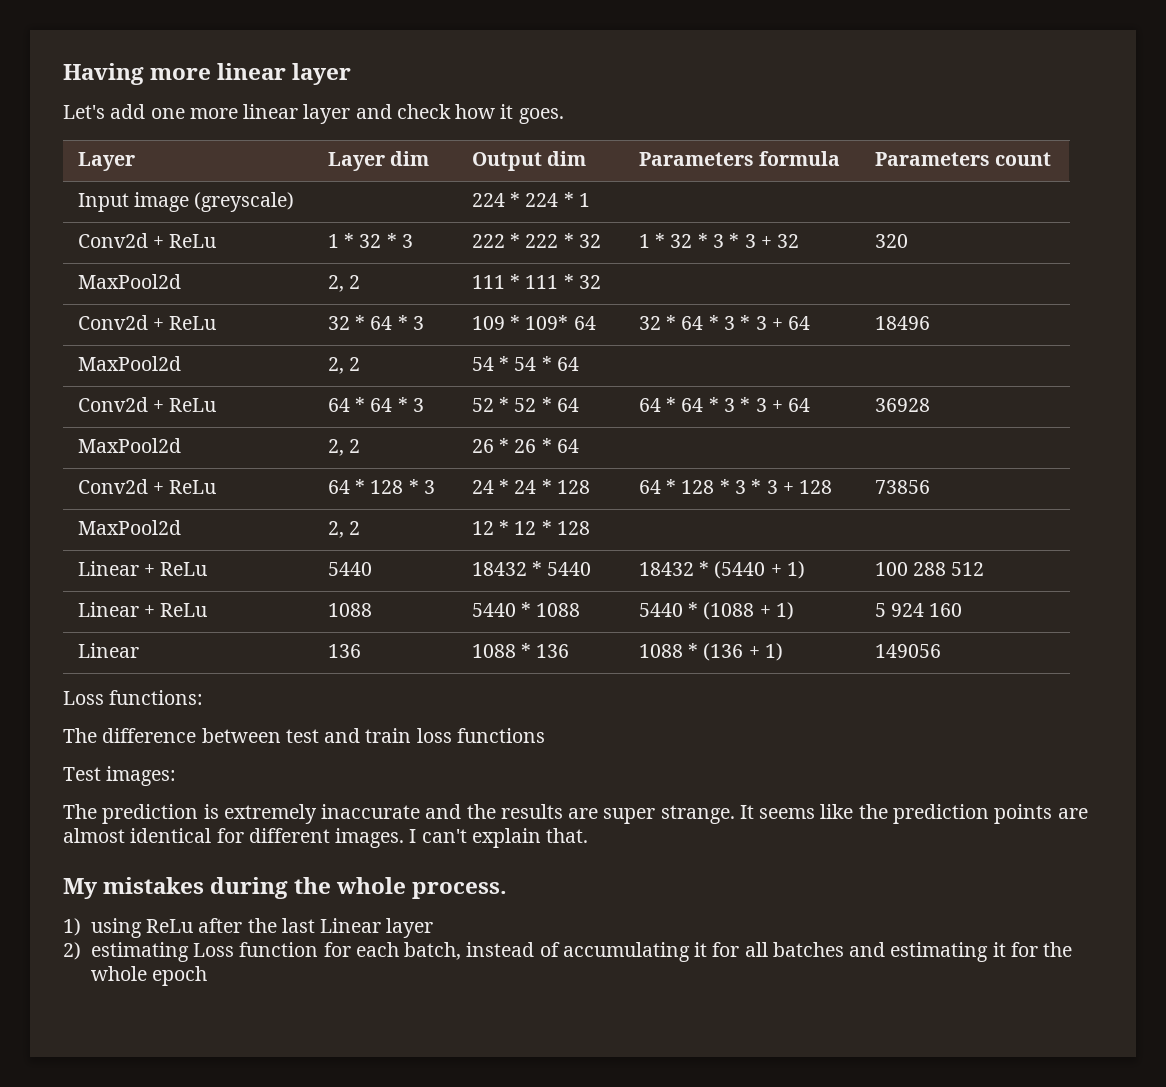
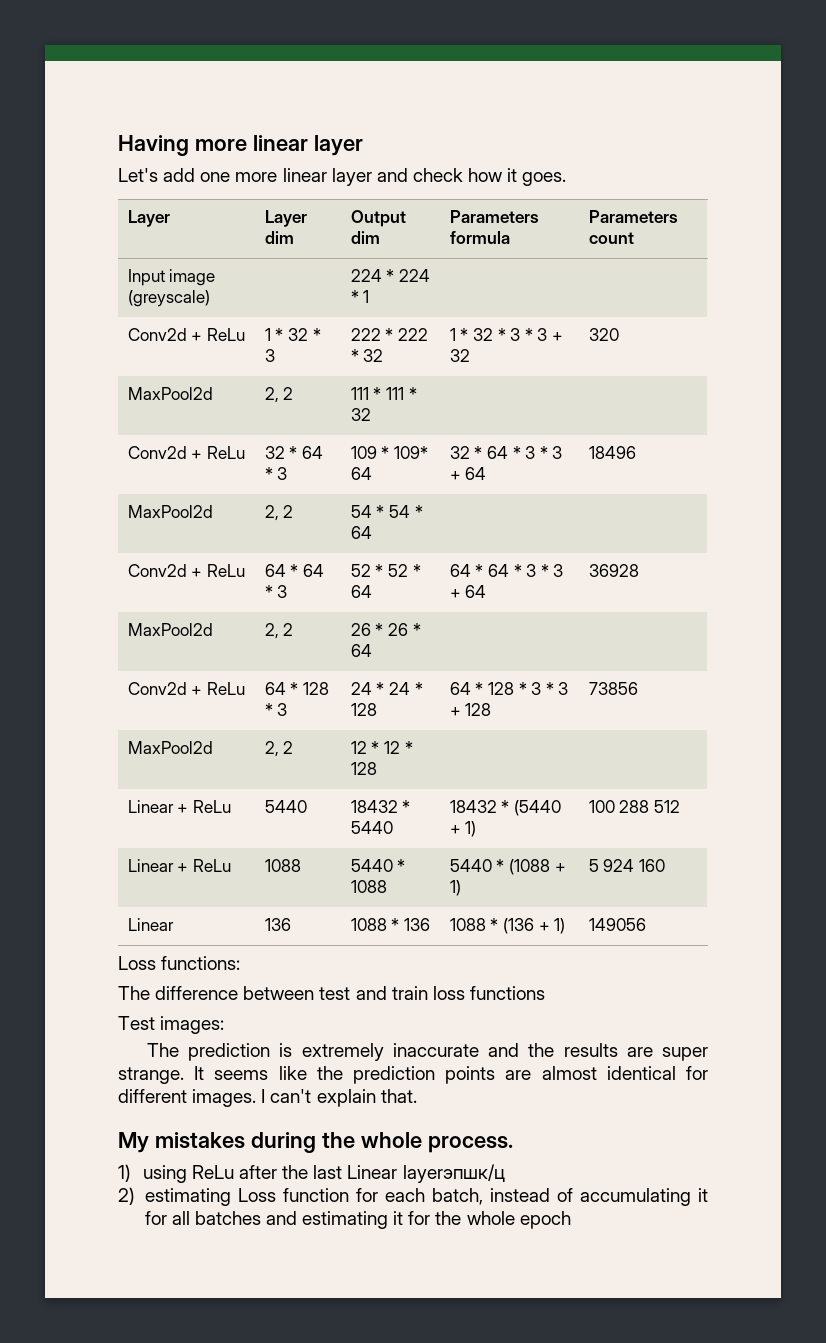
- 1) using ReLu after the last Linear layer
+ 1) using ReLu after the last Linear layerэпшк/ц

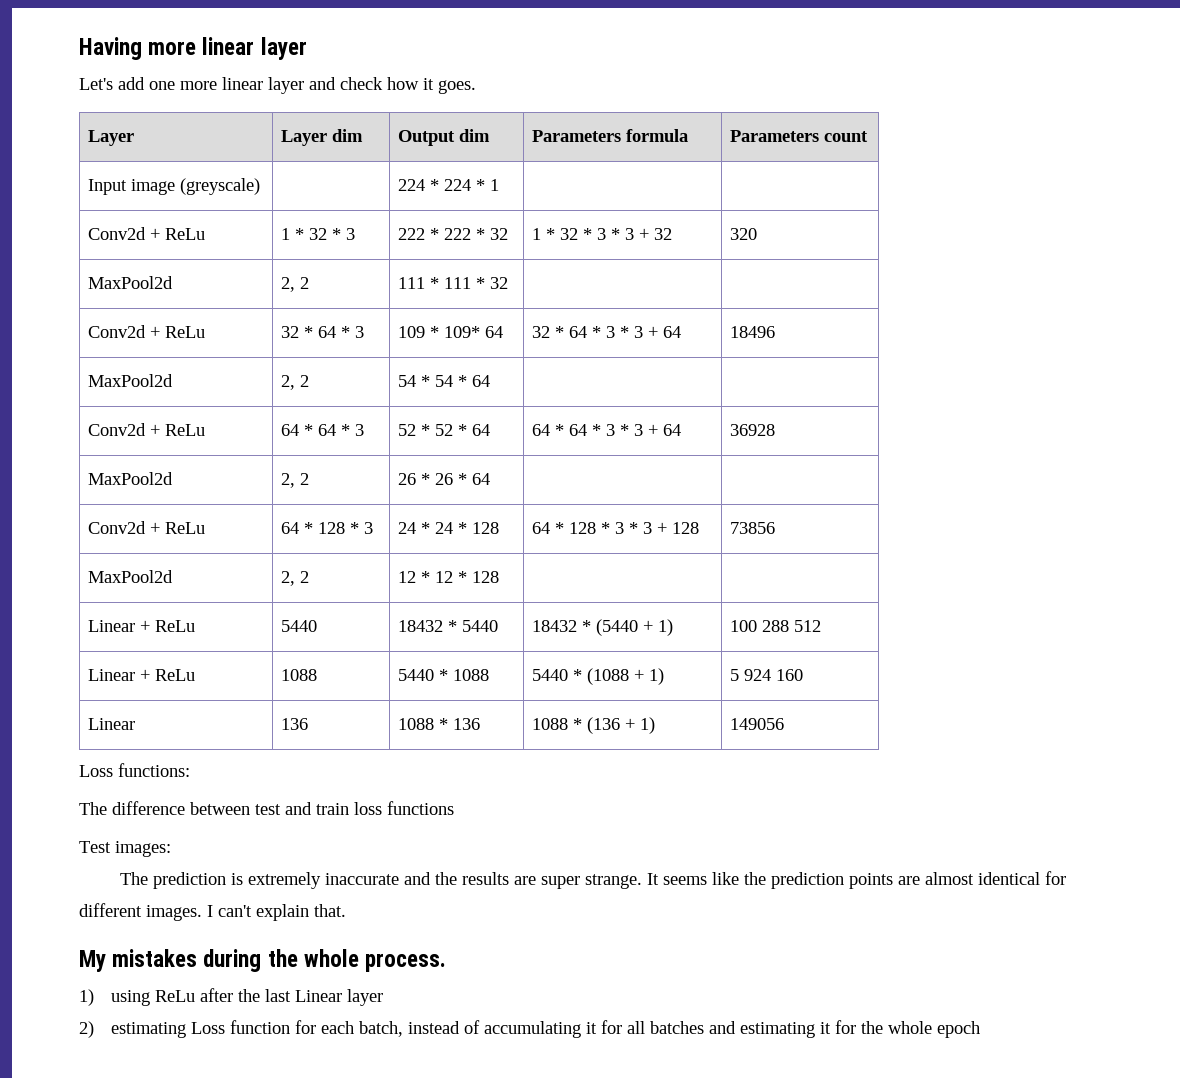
- 1) using ReLu after the last Linear layerэпшк/ц
+ 1) using ReLu after the last Linear layer

